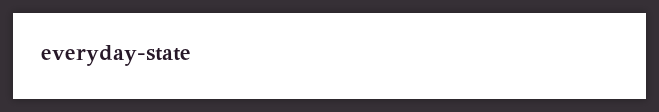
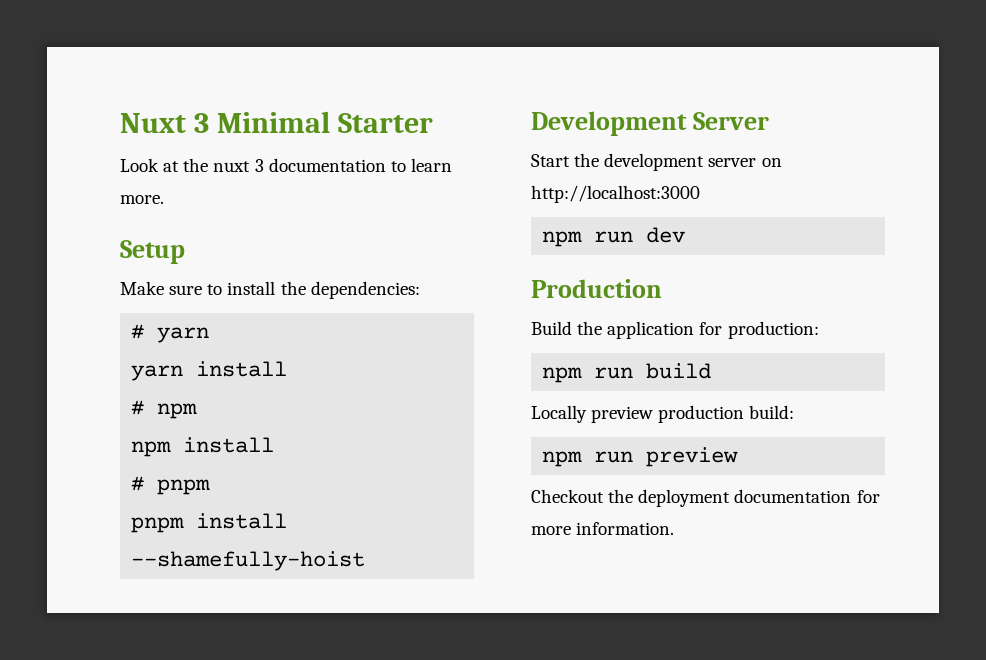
- everyday-state
+ Nuxt 3 Minimal Starter
+ Look at the nuxt 3 documentation to learn more.
+ Setup
+ Make sure to install the dependencies:
+ # yarn
+ yarn install
+ # npm
+ npm install
+ # pnpm
+ pnpm install --shamefully-hoist
+ Development Server
+ Start the development server on http://localhost:3000
+ npm run dev
+ Production
+ Build the application for production:
+ npm run build
+ Locally preview production build:
+ npm run preview
+ Checkout the deployment documentation for more information.

